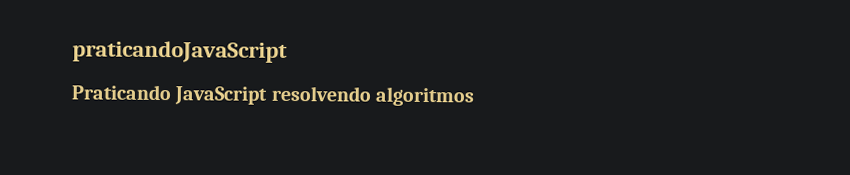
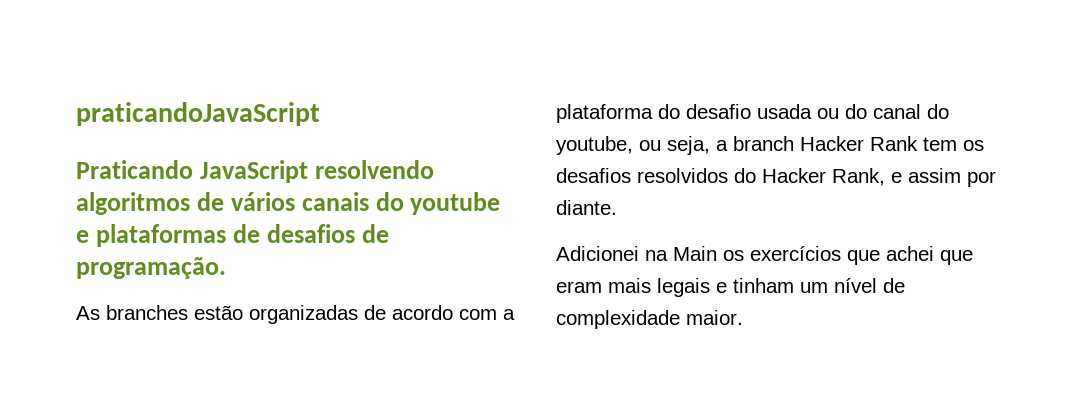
- Praticando JavaScript resolvendo algoritmos
+ Praticando JavaScript resolvendo algoritmos de vários canais do youtube e plataformas de desafios de programação.
+ As branches estão organizadas de acordo com a plataforma do desafio usada ou do canal do youtube, ou seja, a branch Hacker Rank tem os desafios resolvidos do Hacker Rank, e assim por diante.
+ Adicionei na Main os exercícios que achei que eram mais legais e tinham um nível de complexidade maior.

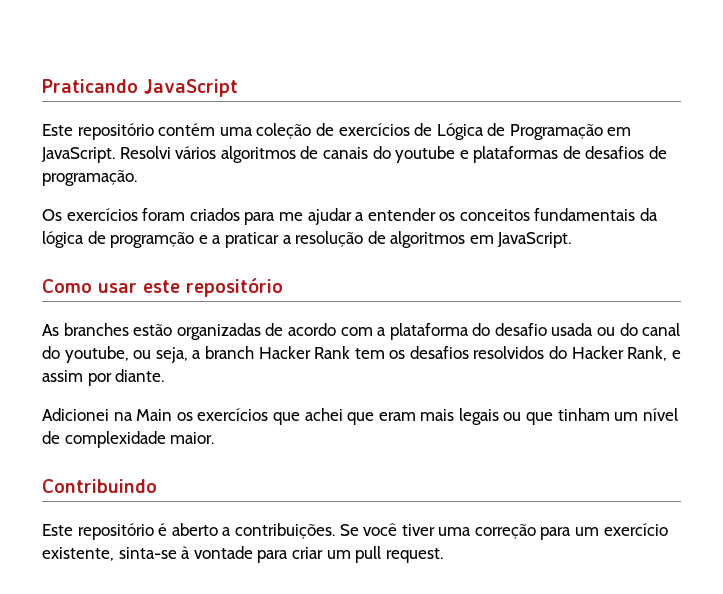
- praticandoJavaScript
- Praticando JavaScript resolvendo algoritmos de vários canais do youtube e plataformas de desafios de programação.
+ Praticando JavaScript
+ Este repositório contém uma coleção de exercícios de Lógica de Programação em JavaScript. Resolvi vários algoritmos de canais do youtube e plataformas de desafios de programação.
+ Os exercícios foram criados para me ajudar a entender os conceitos fundamentais da lógica de programção e a praticar a resolução de algoritmos em JavaScript.
+ Como usar este repositório
- Adicionei na Main os exercícios que achei que eram mais legais e tinham um nível de complexidade maior.
+ Adicionei na Main os exercícios que achei que eram mais legais ou que tinham um nível de complexidade maior.
+ Contribuindo
+ Este repositório é aberto a contribuições. Se você tiver uma correção para um exercício existente, sinta-se à vontade para criar um pull request.

